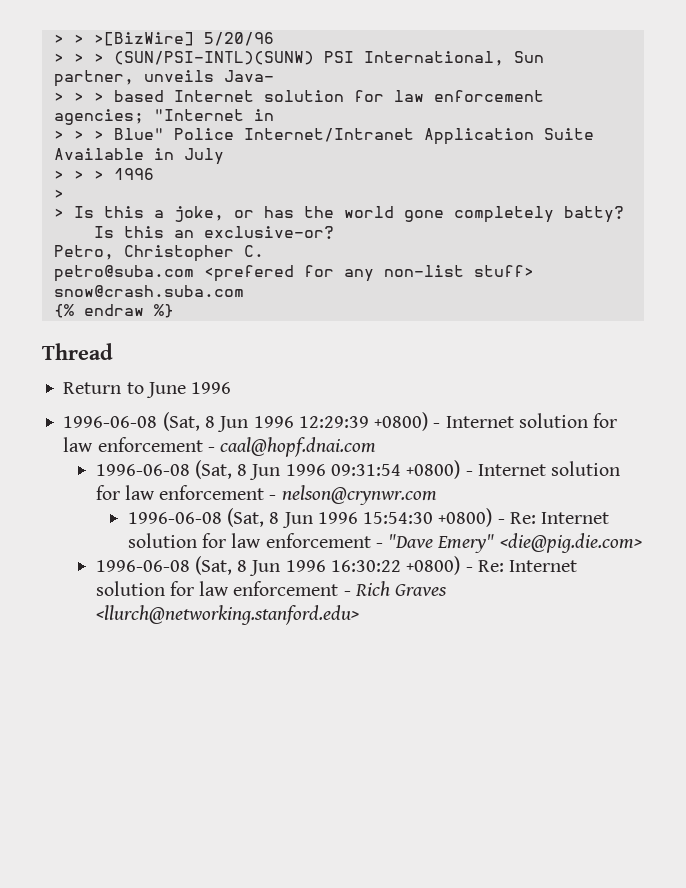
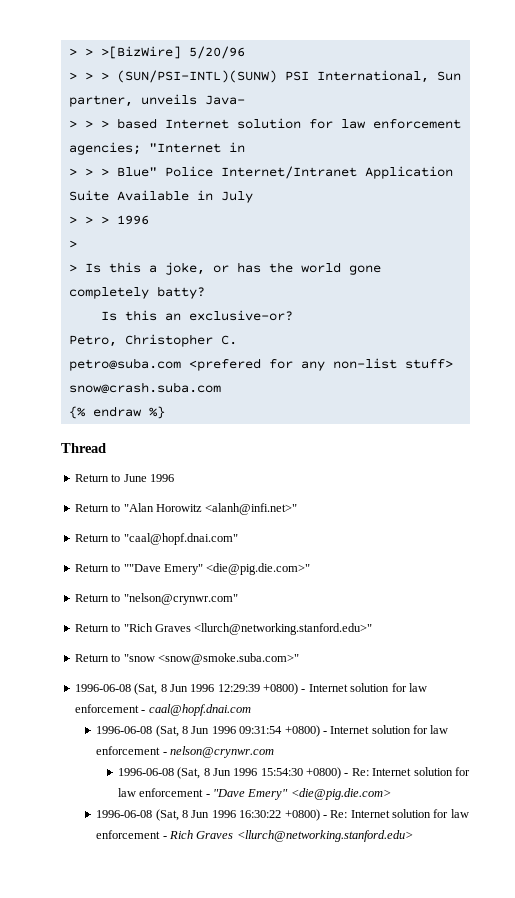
+ Return to "Alan Horowitz <alanh@infi.net>"
+ Return to "caal@hopf.dnai.com"
+ Return to ""Dave Emery" <die@pig.die.com>"
+ Return to "nelson@crynwr.com"
+ Return to "Rich Graves <llurch@networking.stanford.edu>"
+ Return to "snow <snow@smoke.suba.com>"

